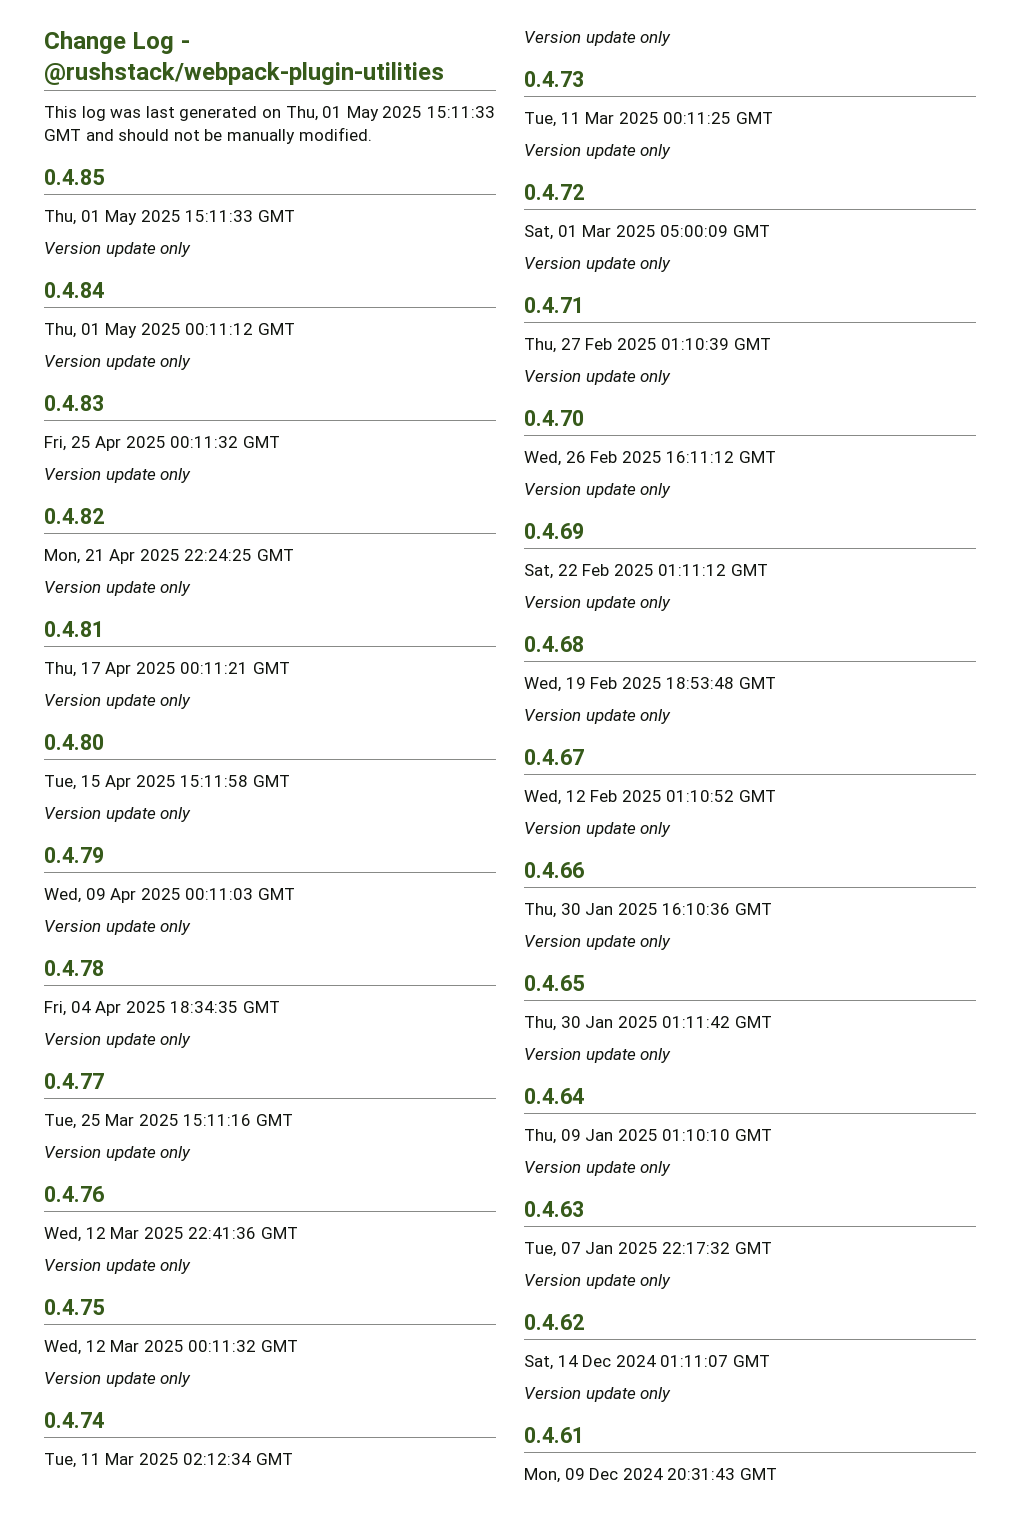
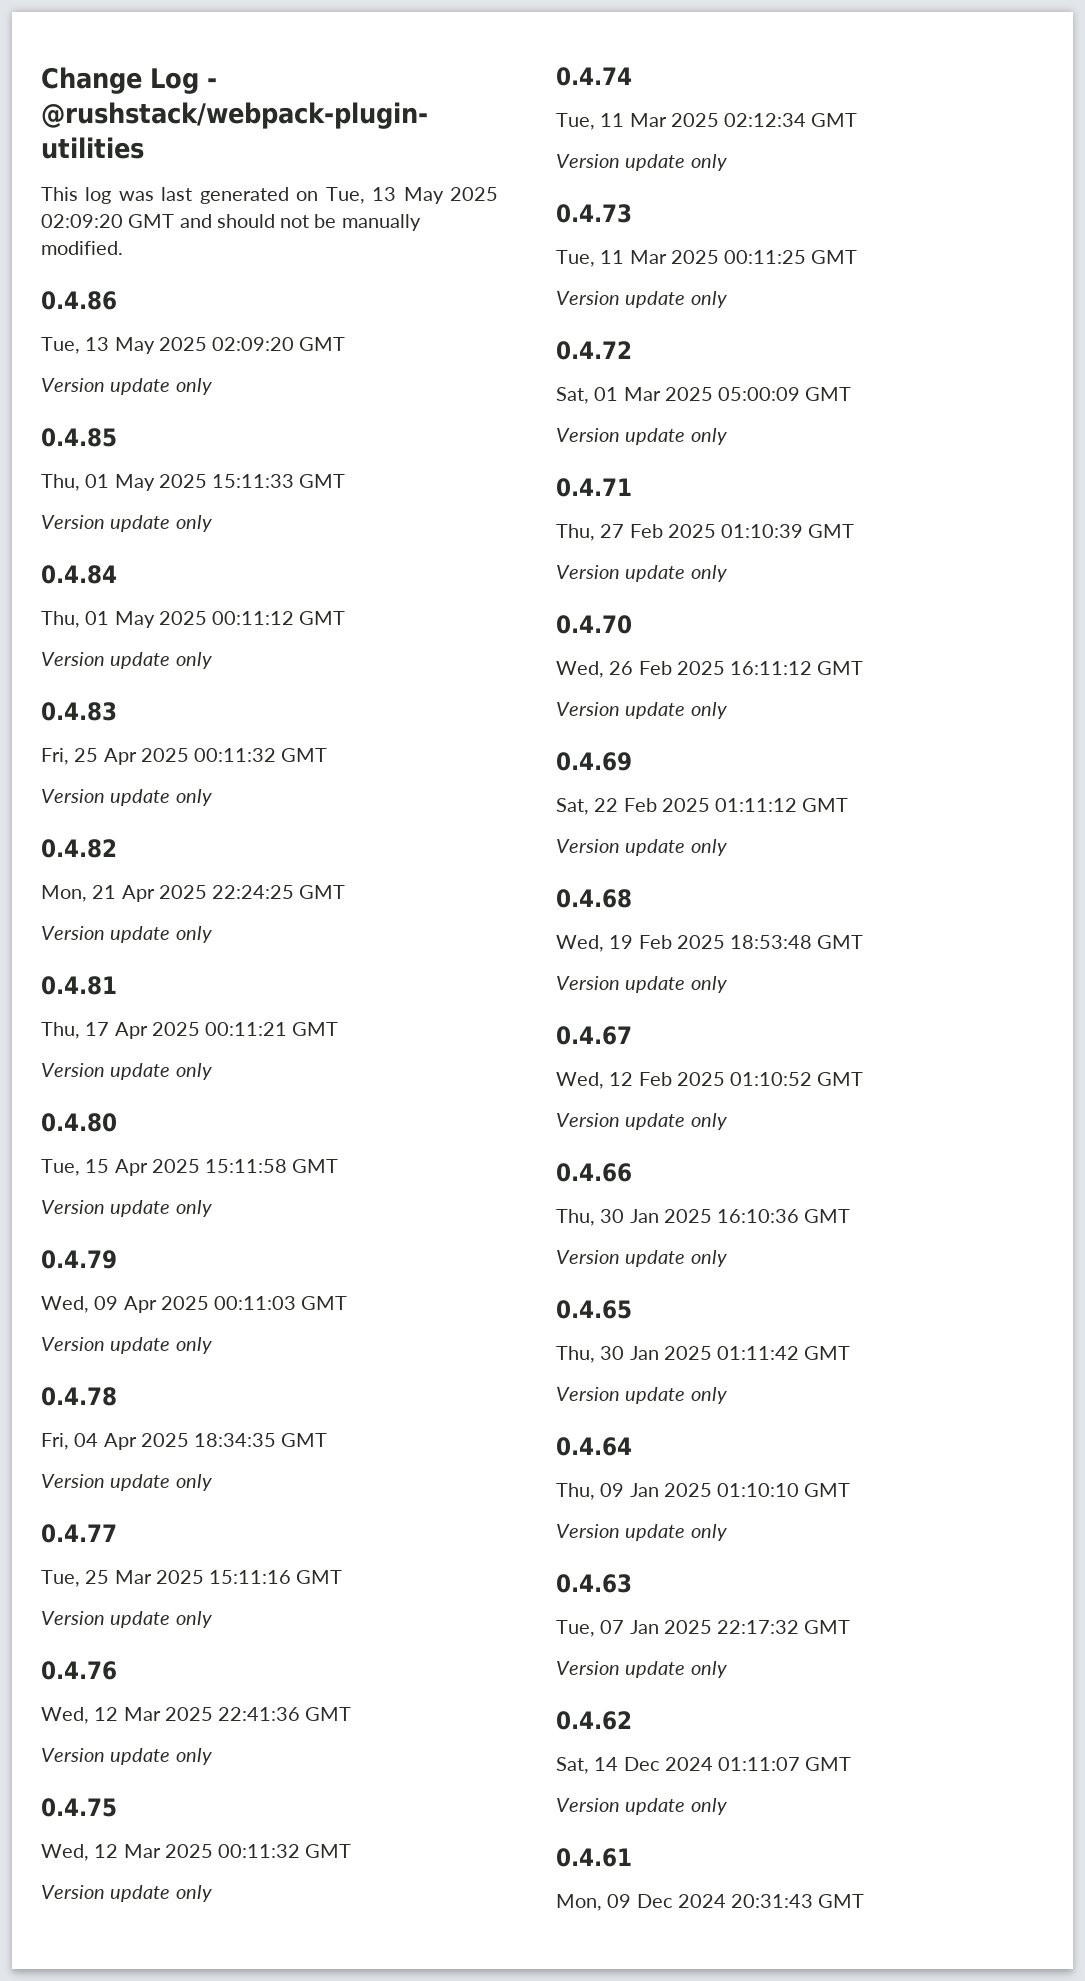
- This log was last generated on Thu, 01 May 2025 15:11:33 GMT and should not be manually modified.
+ This log was last generated on Tue, 13 May 2025 02:09:20 GMT and should not be manually modified.
+ 0.4.86
+ Tue, 13 May 2025 02:09:20 GMT
+ Version update only

